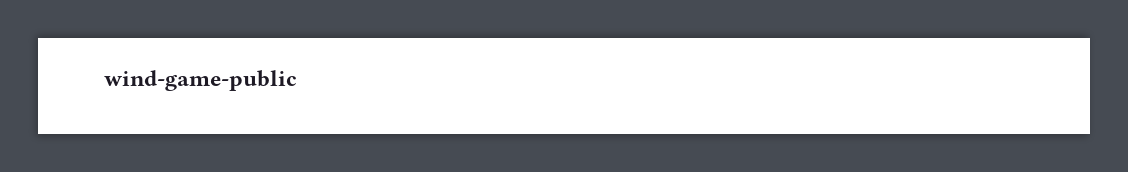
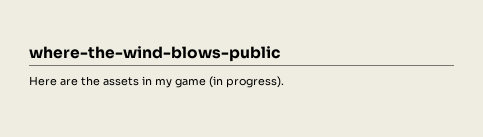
- wind-game-public
+ where-the-wind-blows-public
+ Here are the assets in my game (in progress).

